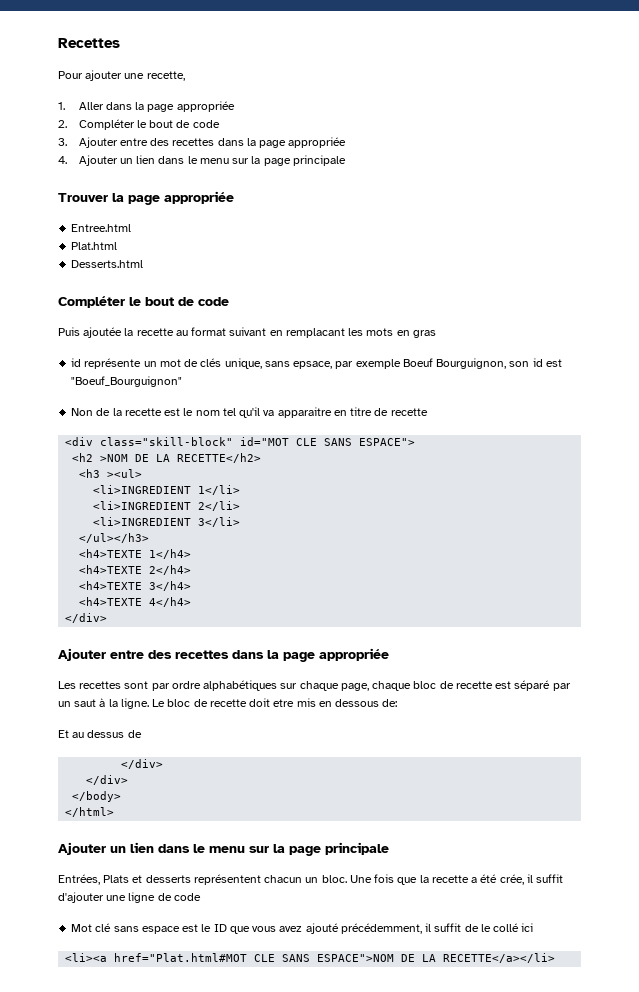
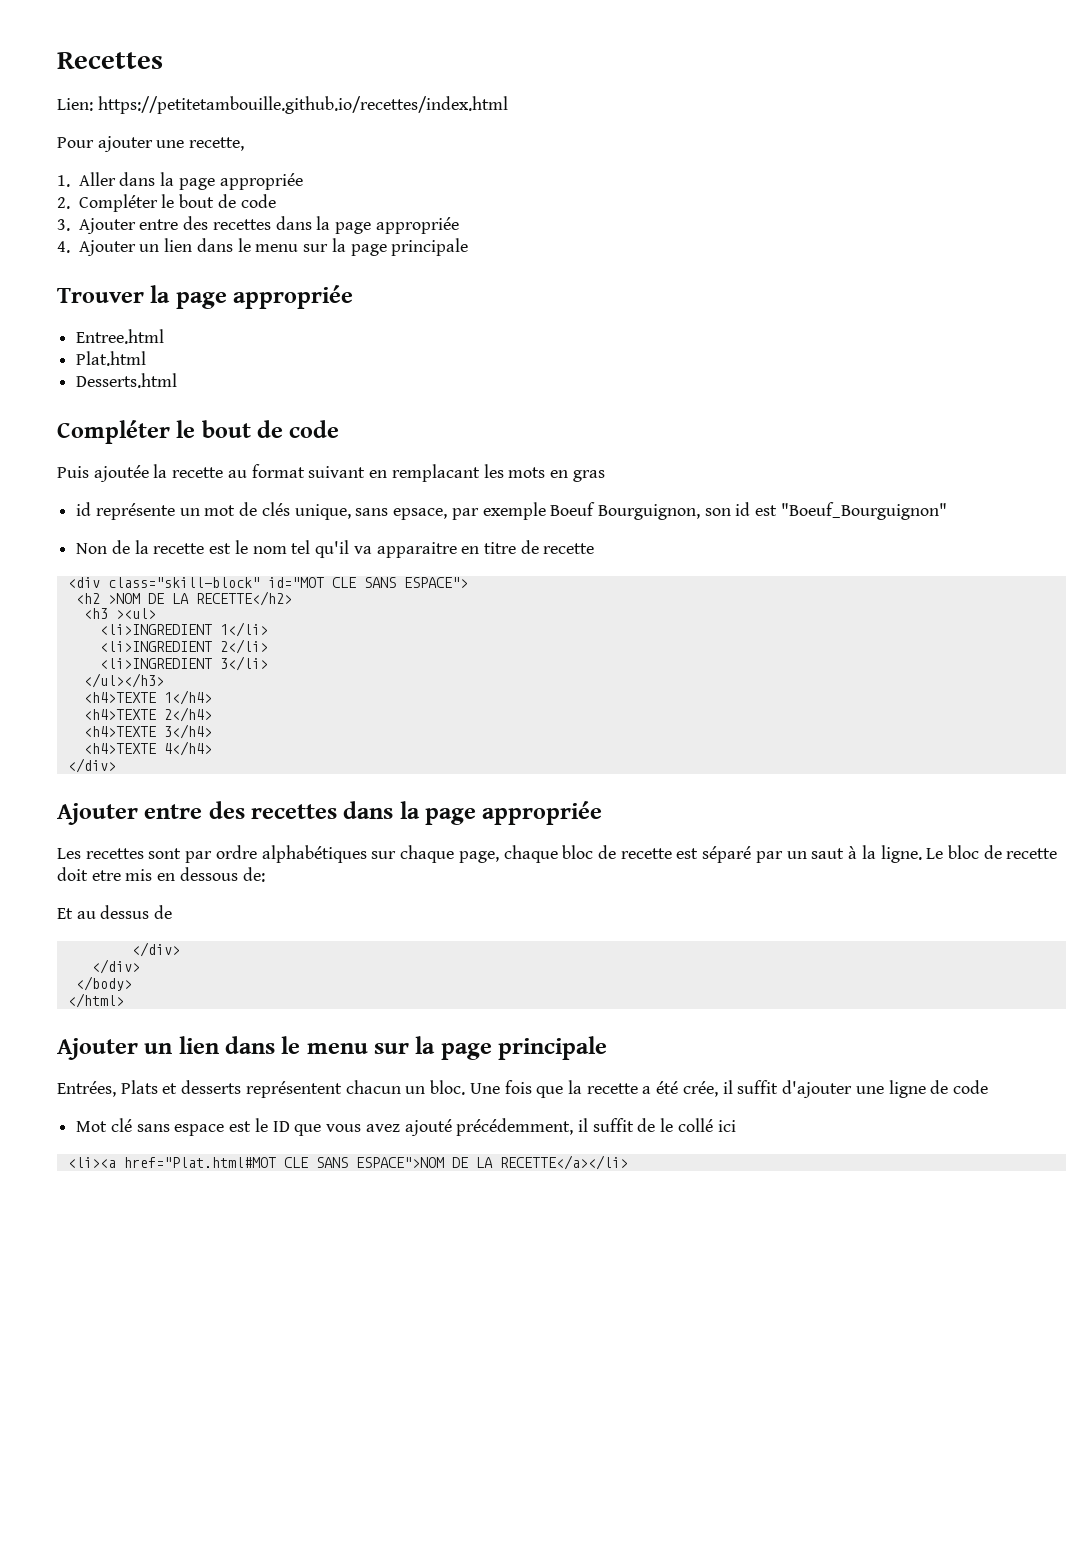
+ Lien: https://petitetambouille.github.io/recettes/index.html

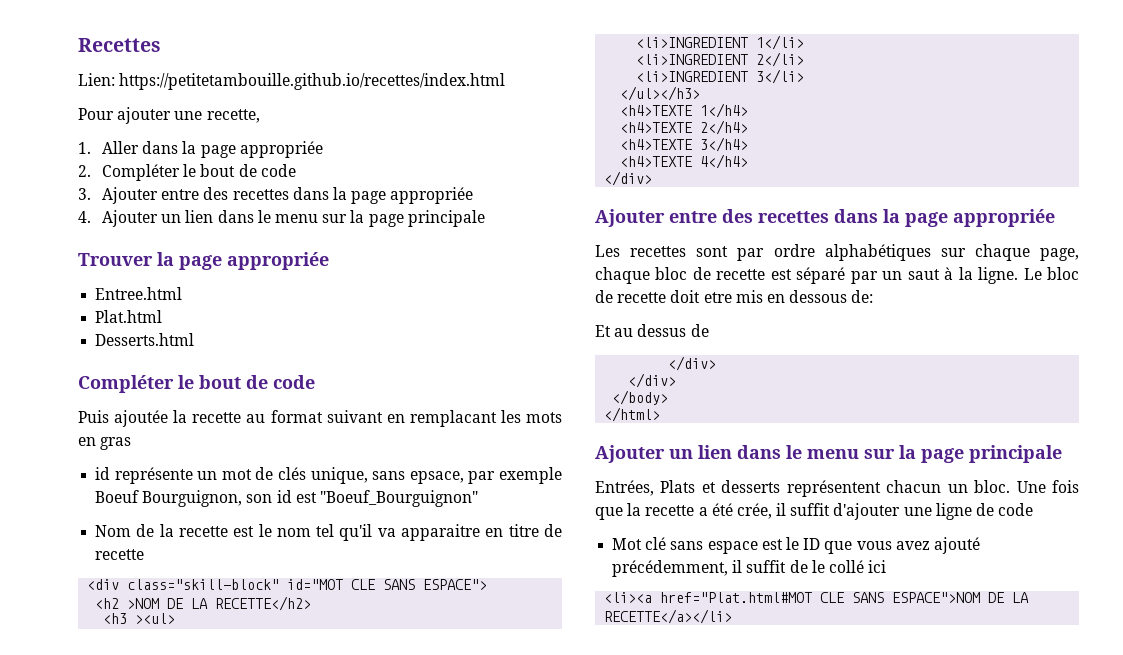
- Non de la recette est le nom tel qu'il va apparaitre en titre de recette
+ Nom de la recette est le nom tel qu'il va apparaitre en titre de recette

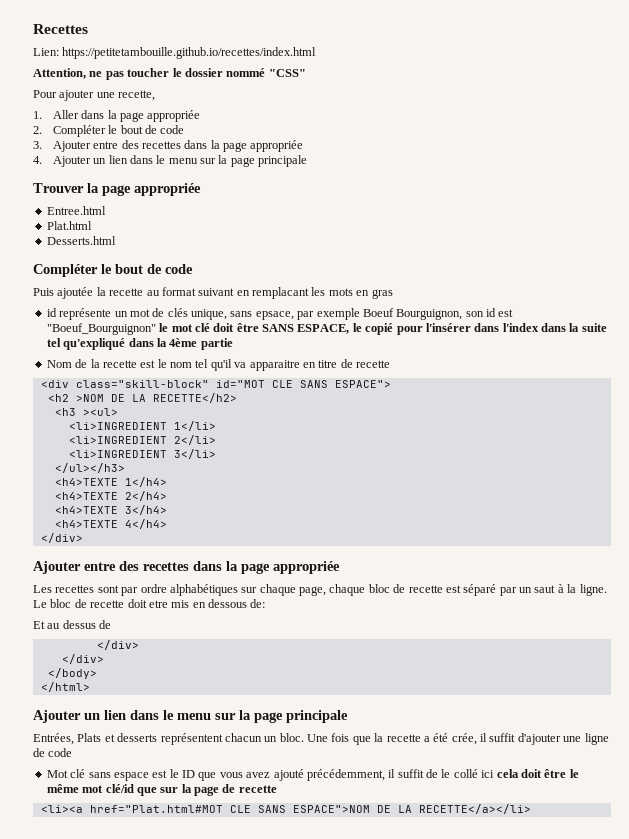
+ Attention, ne pas toucher le dossier nommé "CSS"
- id représente un mot de clés unique, sans epsace, par exemple Boeuf Bourguignon, son id est "Boeuf_Bourguignon"
+ id représente un mot de clés unique, sans epsace, par exemple Boeuf Bourguignon, son id est "Boeuf_Bourguignon" le mot clé doit être SANS ESPACE, le copié pour l'insérer dans l'index dans la suite tel qu'expliqué dans la 4ème partie
- Mot clé sans espace est le ID que vous avez ajouté précédemment, il suffit de le collé ici
+ Mot clé sans espace est le ID que vous avez ajouté précédemment, il suffit de le collé ici cela doit être le même mot clé/id que sur la page de recette

